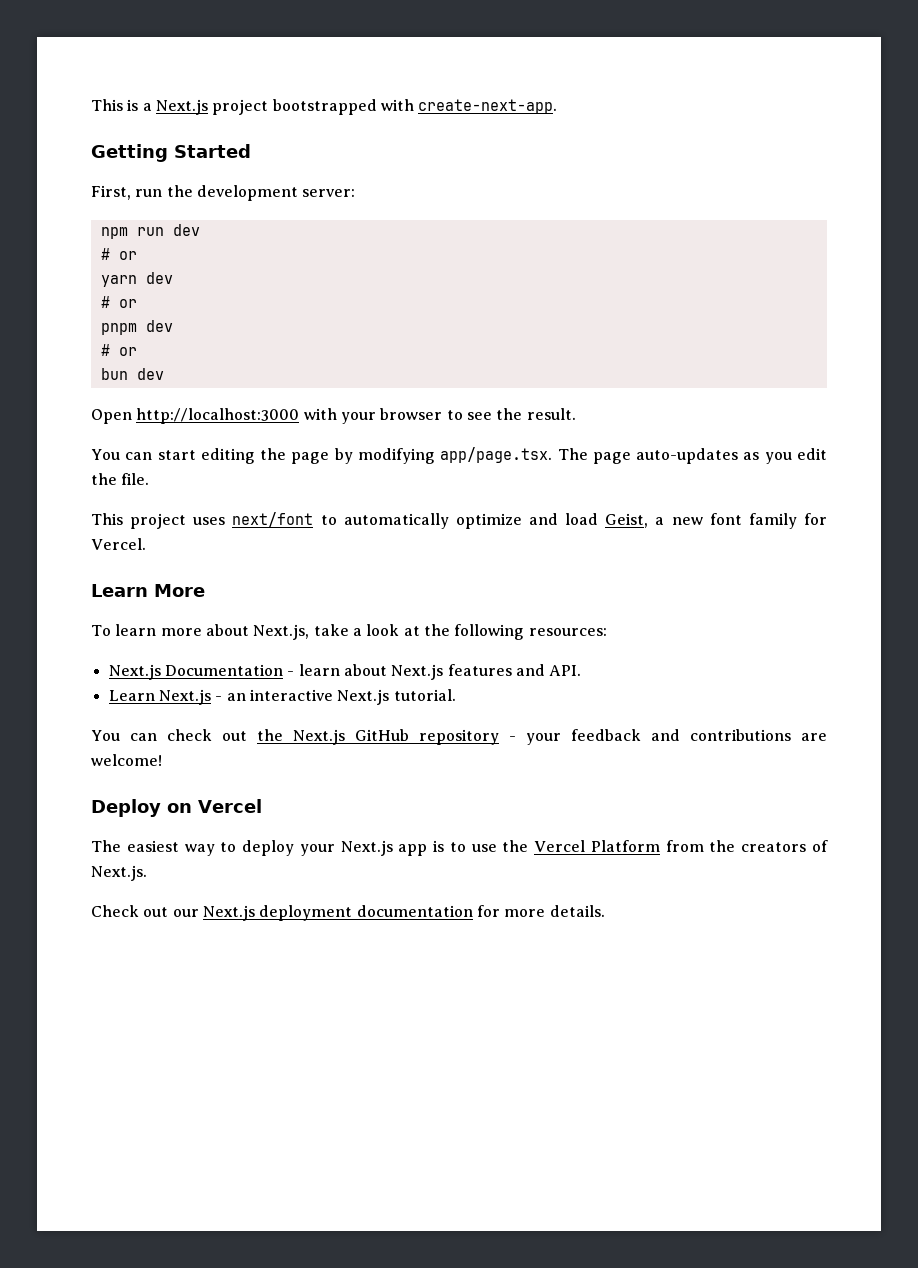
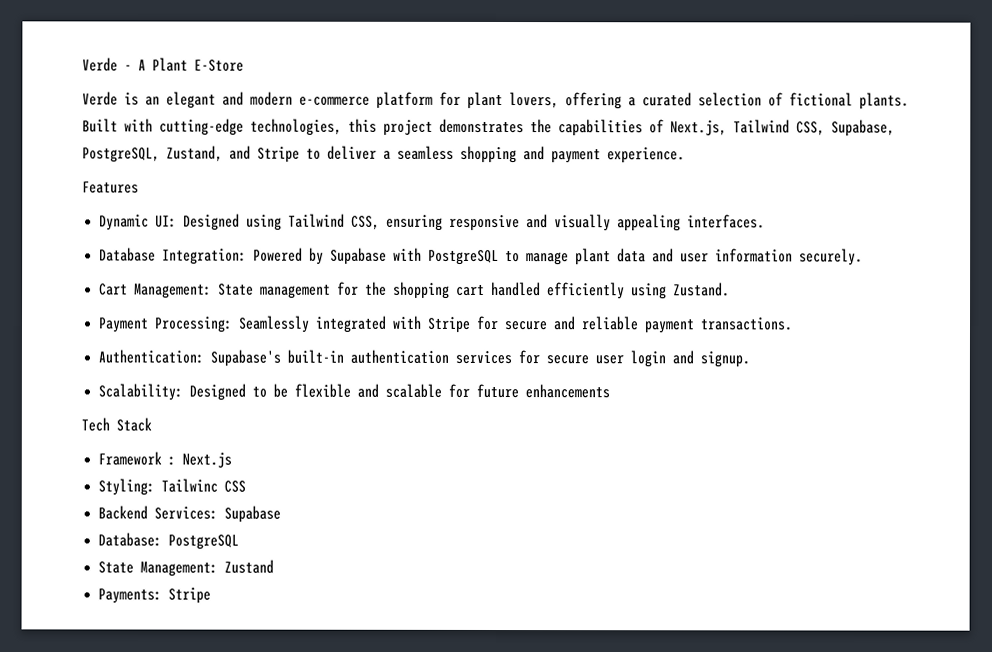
- This is a Next.js project bootstrapped with create-next-app.
- Getting Started
- First, run the development server:
- npm run dev
- # or
- yarn dev
- # or
- pnpm dev
- # or
- bun dev
- Open http://localhost:3000 with your browser to see the result.
- You can start editing the page by modifying app/page.tsx. The page auto-updates as you edit the file.
- This project uses next/font to automatically optimize and load Geist, a new font family for Vercel.
- Learn More
- To learn more about Next.js, take a look at the following resources:
- Next.js Documentation - learn about Next.js features and API.
- Learn Next.js - an interactive Next.js tutorial.
- You can check out the Next.js GitHub repository - your feedback and contributions are welcome!
- Deploy on Vercel
- The easiest way to deploy your Next.js app is to use the Vercel Platform from the creators of Next.js.
- Check out our Next.js deployment documentation for more details.
+ Verde - A Plant E-Store
+ Verde is an elegant and modern e-commerce platform for plant lovers, offering a curated selection of fictional plants. Built with cutting-edge technologies, this project demonstrates the capabilities of Next.js, Tailwind CSS, Supabase, PostgreSQL, Zustand, and Stripe to deliver a seamless shopping and payment experience.
+ Features
+ Dynamic UI: Designed using Tailwind CSS, ensuring responsive and visually appealing interfaces.
+ Database Integration: Powered by Supabase with PostgreSQL to manage plant data and user information securely.
+ Cart Management: State management for the shopping cart handled efficiently using Zustand.
+ Payment Processing: Seamlessly integrated with Stripe for secure and reliable payment transactions.
+ Authentication: Supabase's built-in authentication services for secure user login and signup.
+ Scalability: Designed to be flexible and scalable for future enhancements
+ Tech Stack
+ Framework : Next.js
+ Styling: Tailwinc CSS
+ Backend Services: Supabase
+ Database: PostgreSQL
+ State Management: Zustand
+ Payments: Stripe

